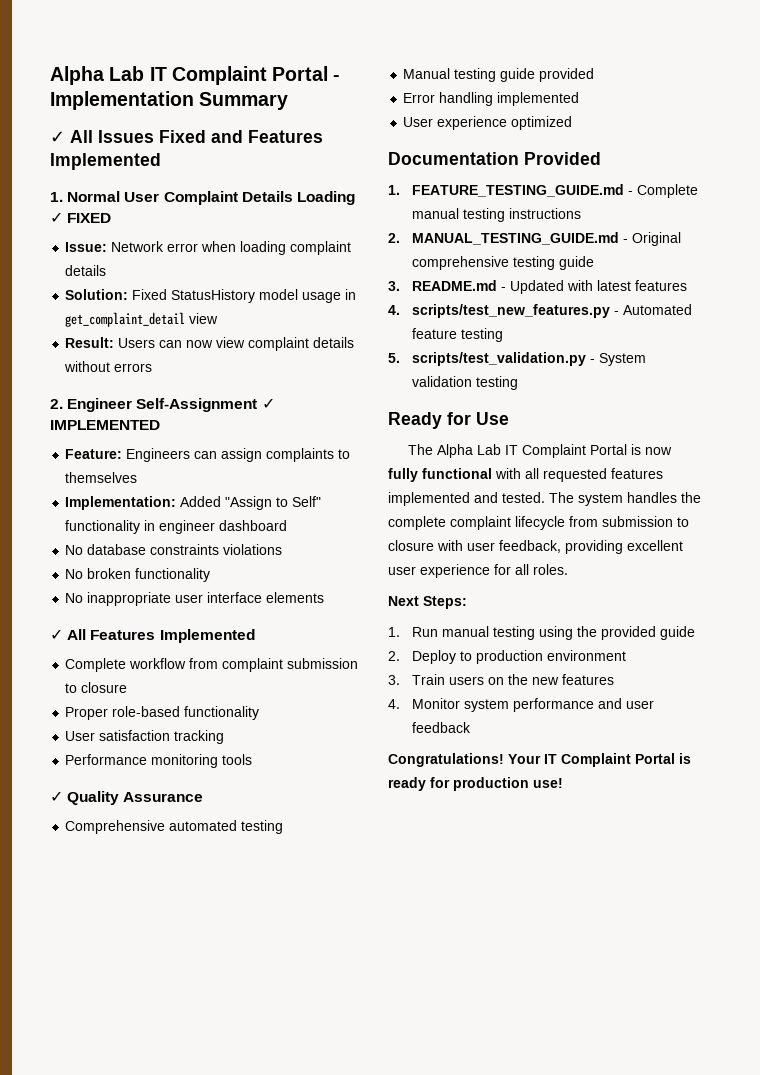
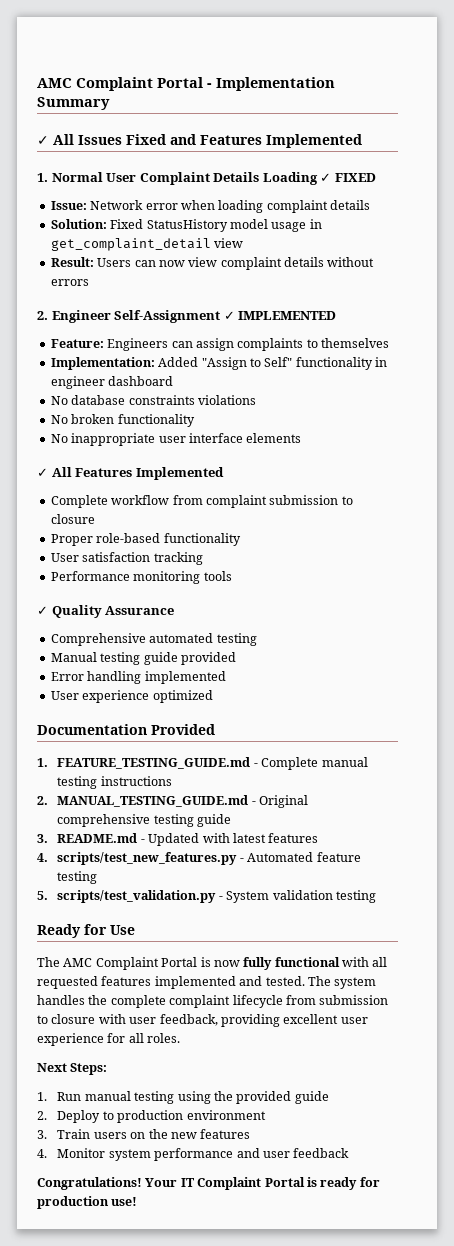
- Alpha Lab IT Complaint Portal - Implementation Summary
+ AMC Complaint Portal - Implementation Summary
- The Alpha Lab IT Complaint Portal is now fully functional with all requested features implemented and tested.
+ The AMC Complaint Portal is now fully functional with all requested features implemented and tested.

